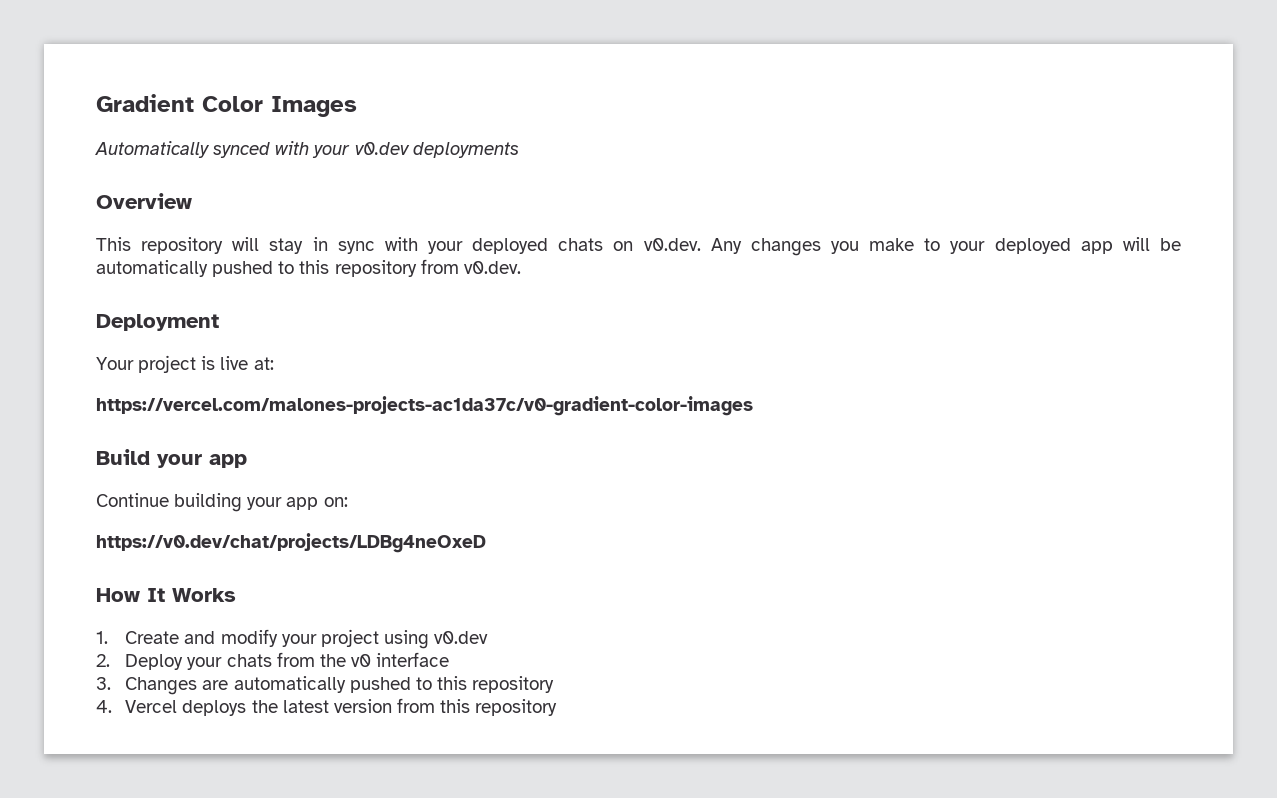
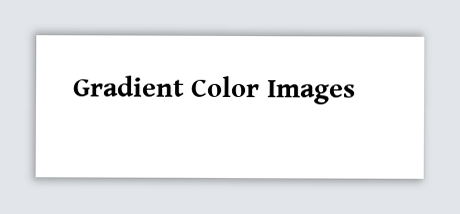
- Automatically synced with your v0.dev deployments
- Overview
- This repository will stay in sync with your deployed chats on v0.dev. Any changes you make to your deployed app will be automatically pushed to this repository from v0.dev.
- Deployment
- Your project is live at:
- https://vercel.com/malones-projects-ac1da37c/v0-gradient-color-images
- Build your app
- Continue building your app on:
- https://v0.dev/chat/projects/LDBg4neOxeD
- How It Works
- 1. Create and modify your project using v0.dev
- 2. Deploy your chats from the v0 interface
- 3. Changes are automatically pushed to this repository
- 4. Vercel deploys the latest version from this repository

